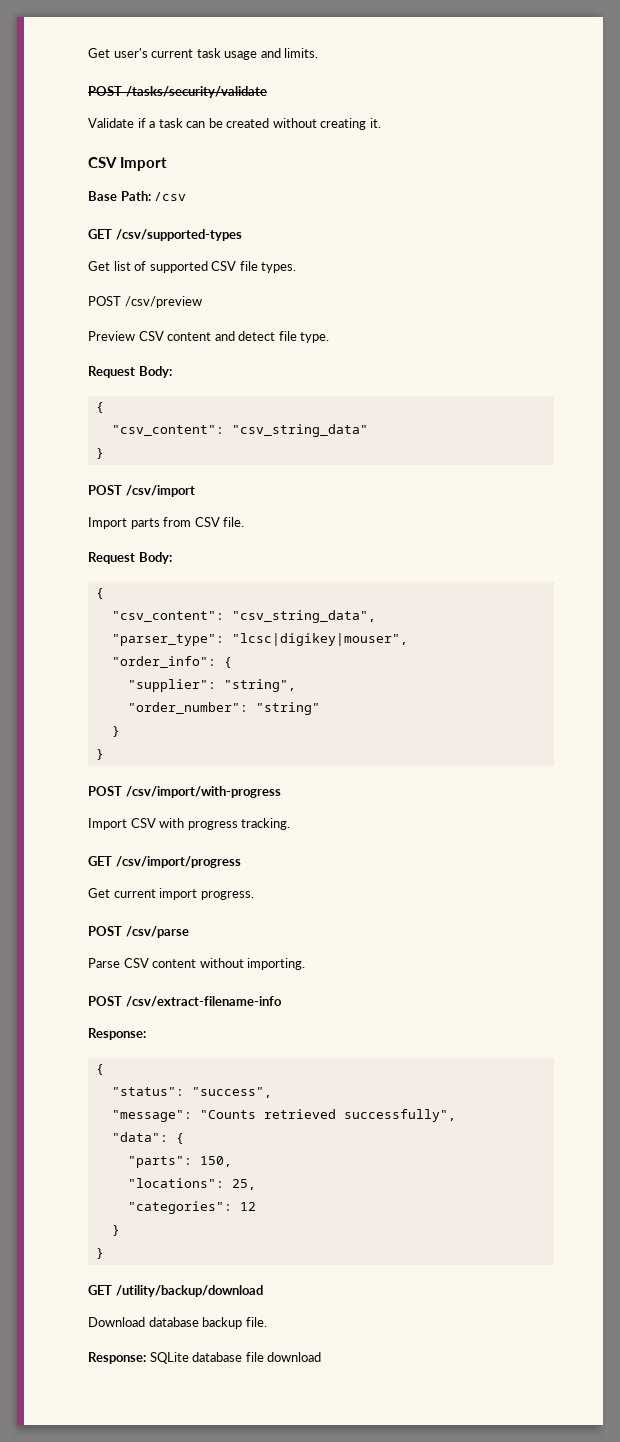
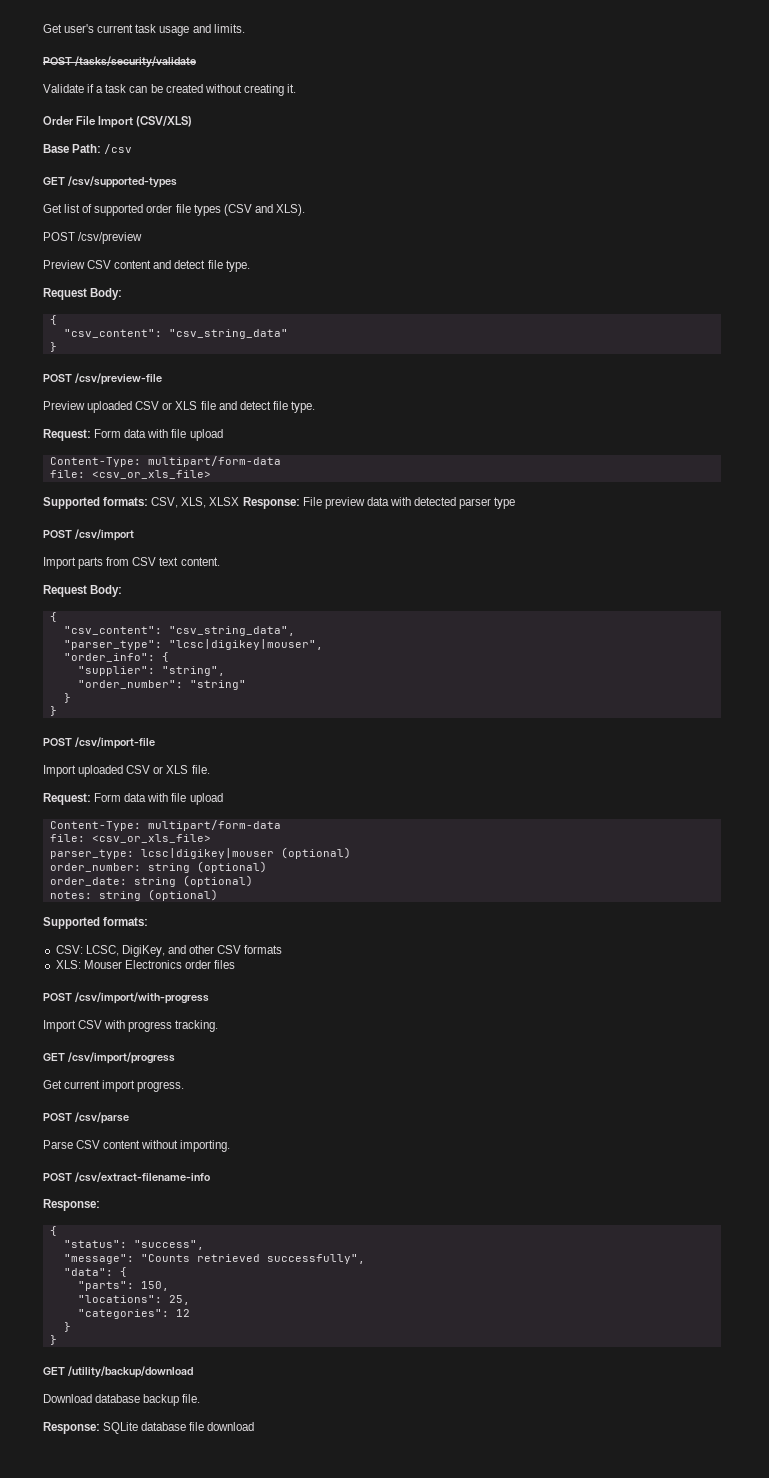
- CSV Import
+ Order File Import (CSV/XLS)
- Get list of supported CSV file types.
+ Get list of supported order file types (CSV and XLS).
+ POST /csv/preview-file
+ Preview uploaded CSV or XLS file and detect file type.
+ Request: Form data with file upload
+ Content-Type: multipart/form-data
+ file: <csv_or_xls_file>
+ Supported formats: CSV, XLS, XLSX Response: File preview data with detected parser type
- Import parts from CSV file.
+ Import parts from CSV text content.
+ POST /csv/import-file
+ Import uploaded CSV or XLS file.
+ Request: Form data with file upload
+ Content-Type: multipart/form-data
+ file: <csv_or_xls_file>
+ parser_type: lcsc|digikey|mouser (optional)
+ order_number: string (optional)
+ order_date: string (optional)
+ notes: string (optional)
+ Supported formats:
+ CSV: LCSC, DigiKey, and other CSV formats
+ XLS: Mouser Electronics order files

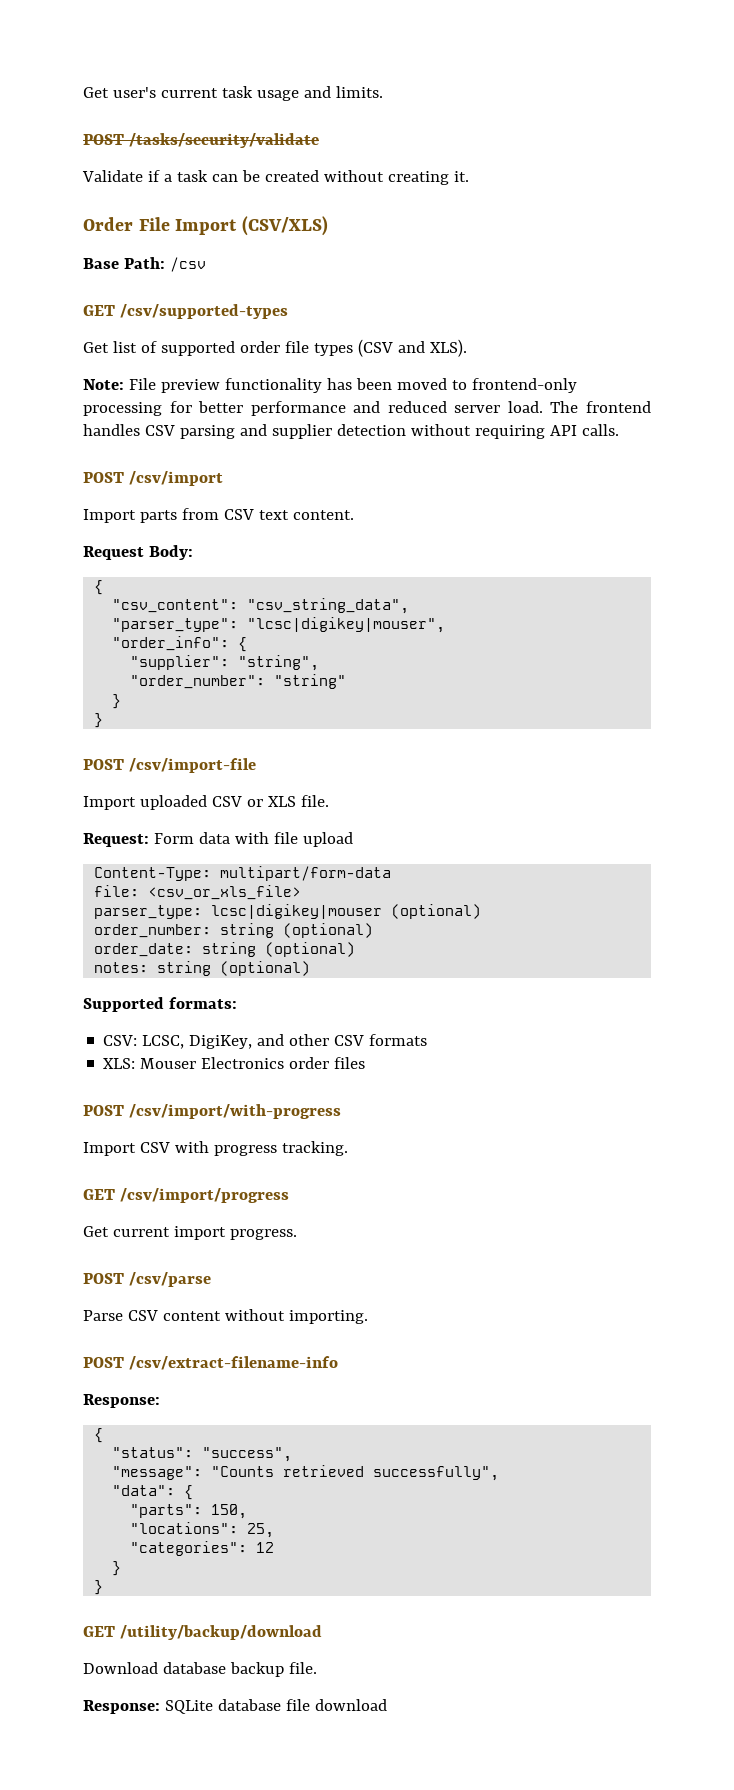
- POST /csv/preview
- Preview CSV content and detect file type.
- Request Body:
- {
- "csv_content": "csv_string_data"
- }
- POST /csv/preview-file
- Preview uploaded CSV or XLS file and detect file type.
- Request: Form data with file upload
- Content-Type: multipart/form-data
- file: <csv_or_xls_file>
- Supported formats: CSV, XLS, XLSX Response: File preview data with detected parser type
+ Note: File preview functionality has been moved to frontend-only processing for better performance and reduced server load. The frontend handles CSV parsing and supplier detection without requiring API calls.

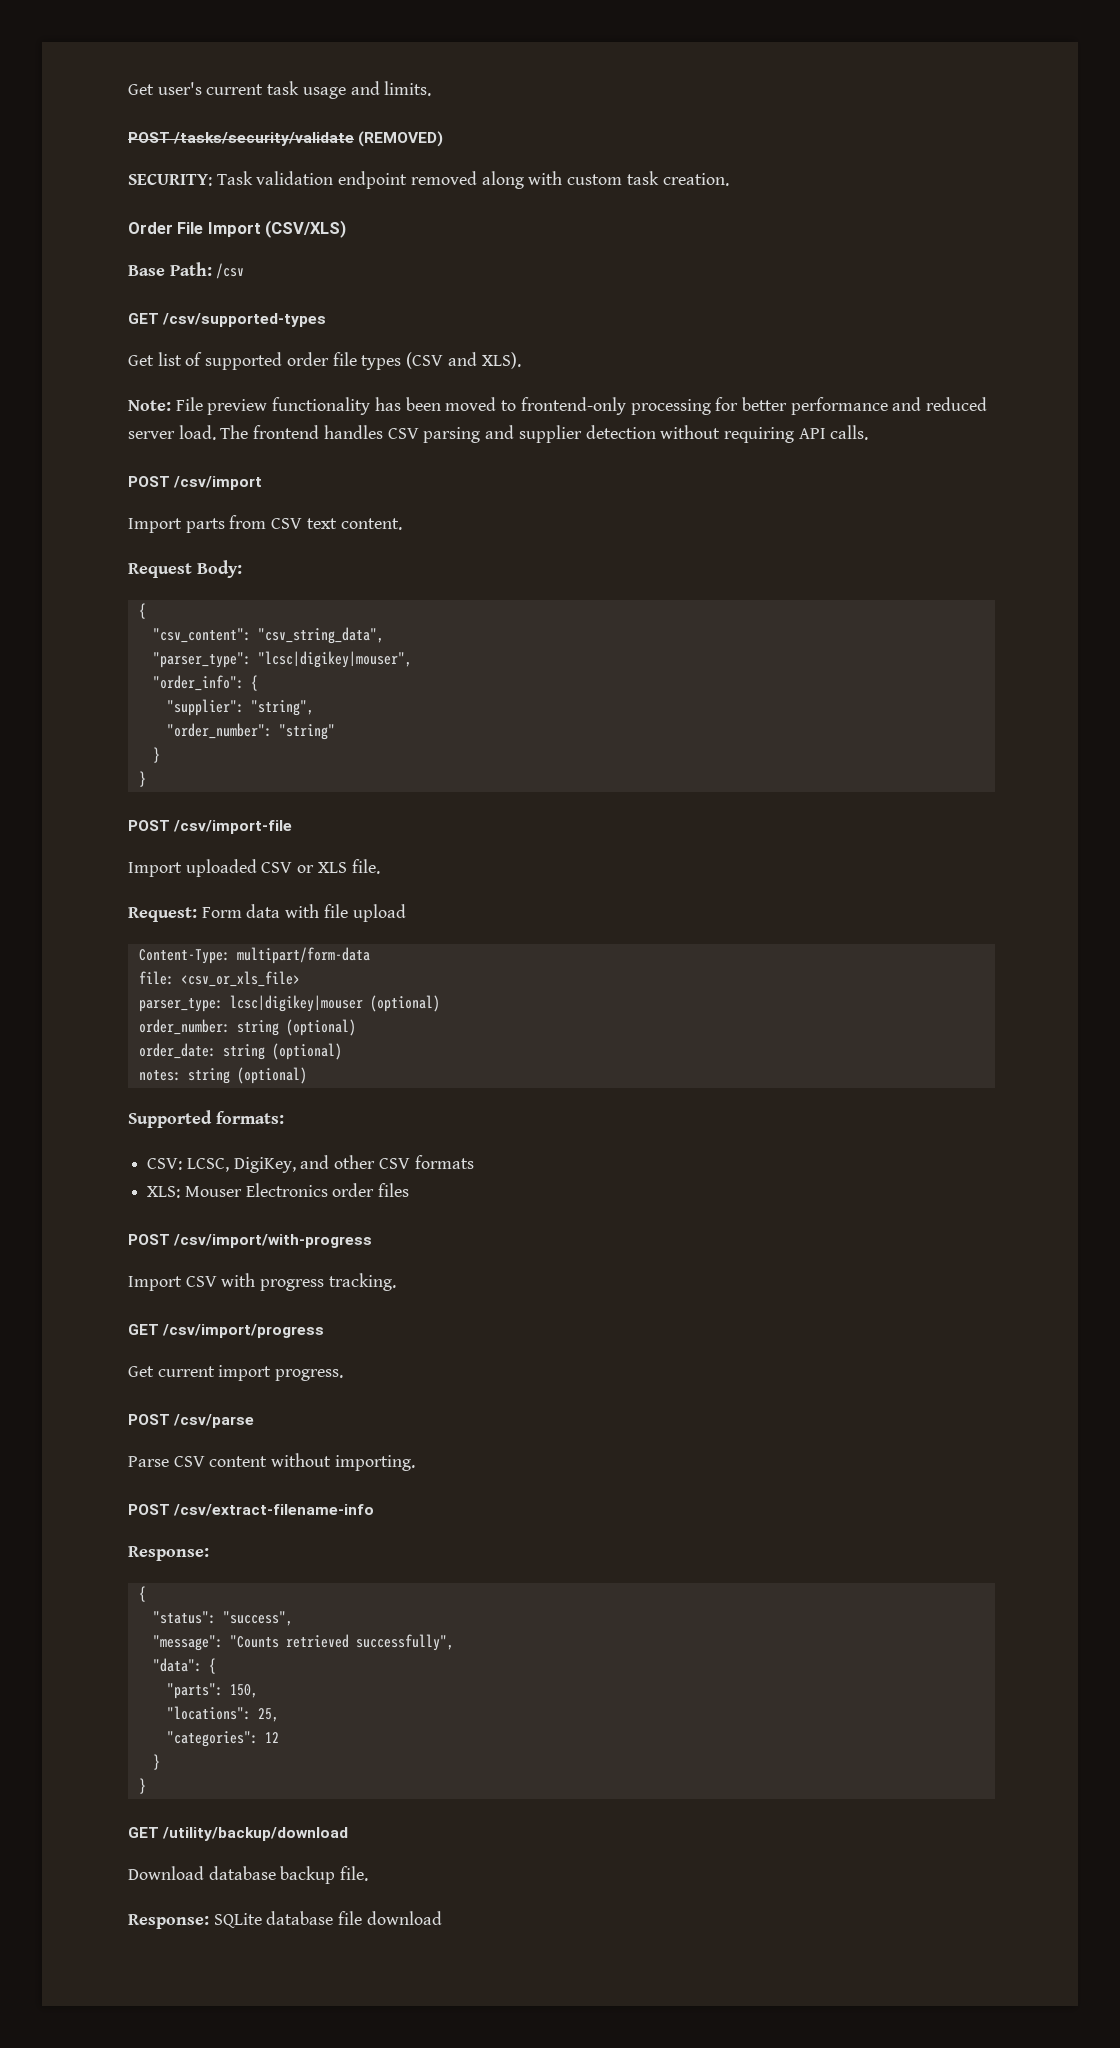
- POST /tasks/security/validate
- Validate if a task can be created without creating it.
+ POST /tasks/security/validate (REMOVED)
+ SECURITY: Task validation endpoint removed along with custom task creation.

